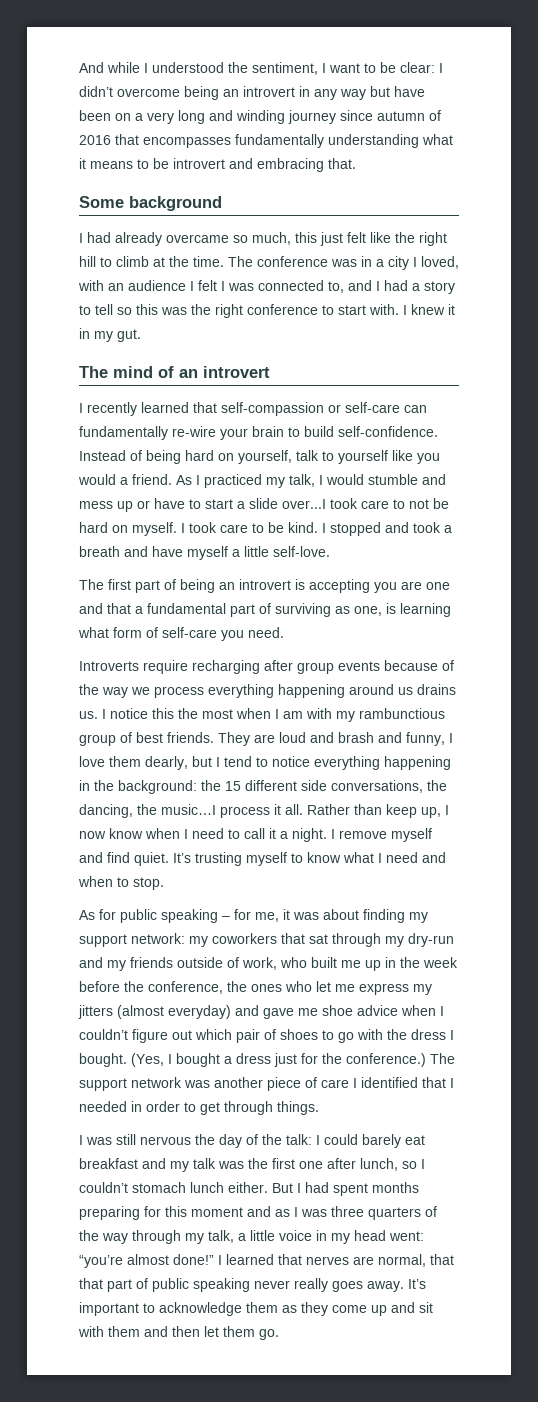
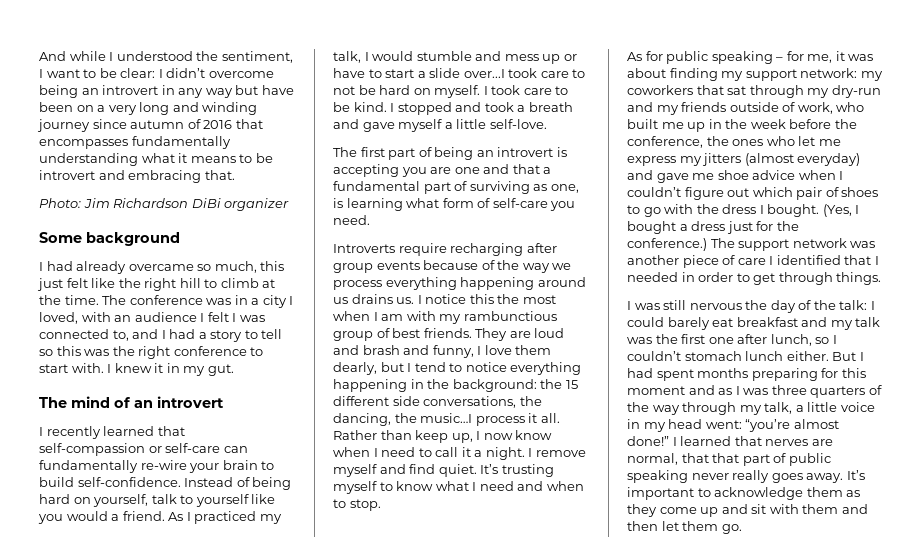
+ Photo: Jim Richardson DiBi organizer
- I stopped and took a breath and have myself a little self-love.
+ I stopped and took a breath and gave myself a little self-love.

